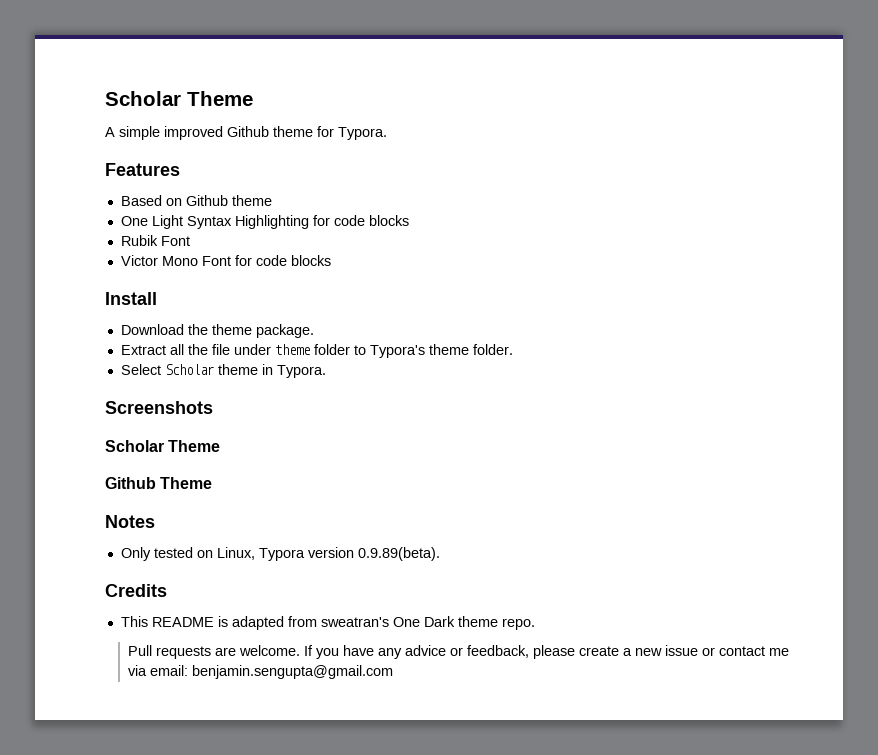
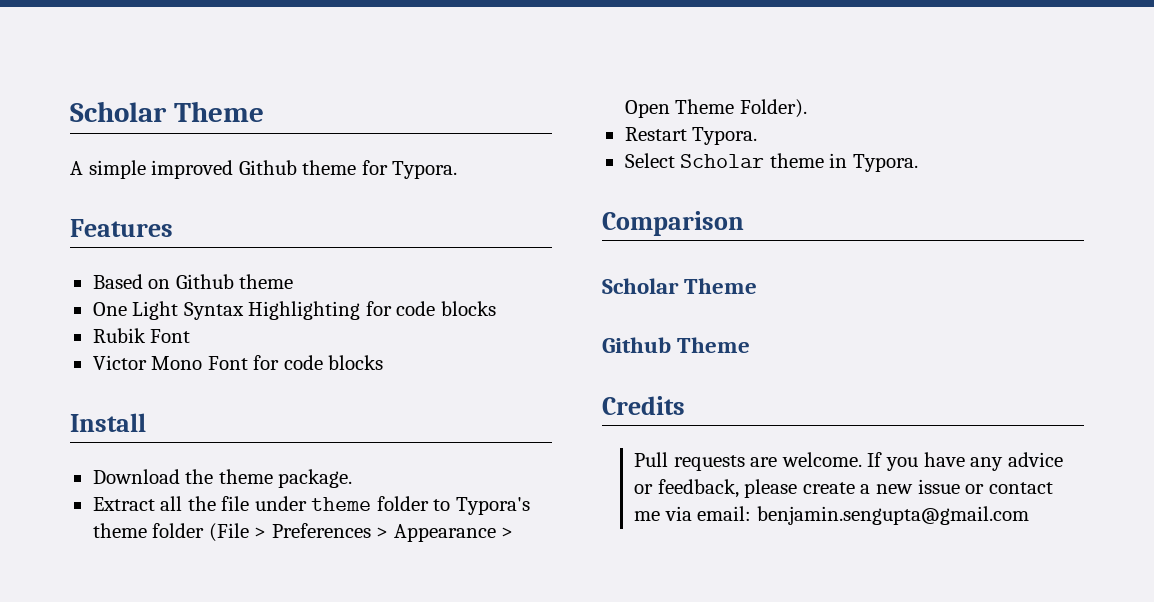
- Extract all the file under theme folder to Typora's theme folder.
+ Extract all the file under theme folder to Typora's theme folder (File > Preferences > Appearance > Open Theme Folder).
+ Restart Typora.
- Screenshots
+ Comparison
- Notes
- Only tested on Linux, Typora version 0.9.89(beta).
  Credits
- This README is adapted from sweatran's One Dark theme repo.

